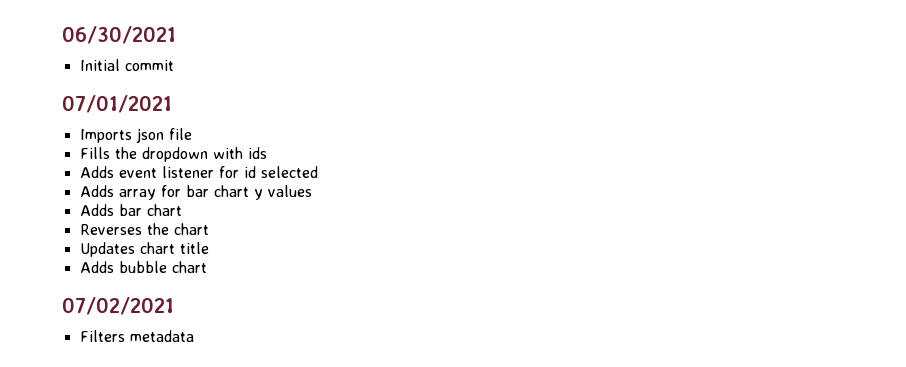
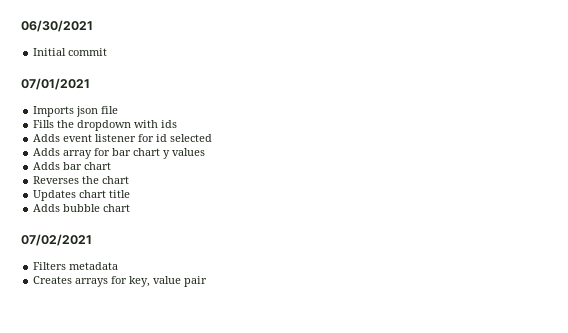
+ Creates arrays for key, value pair

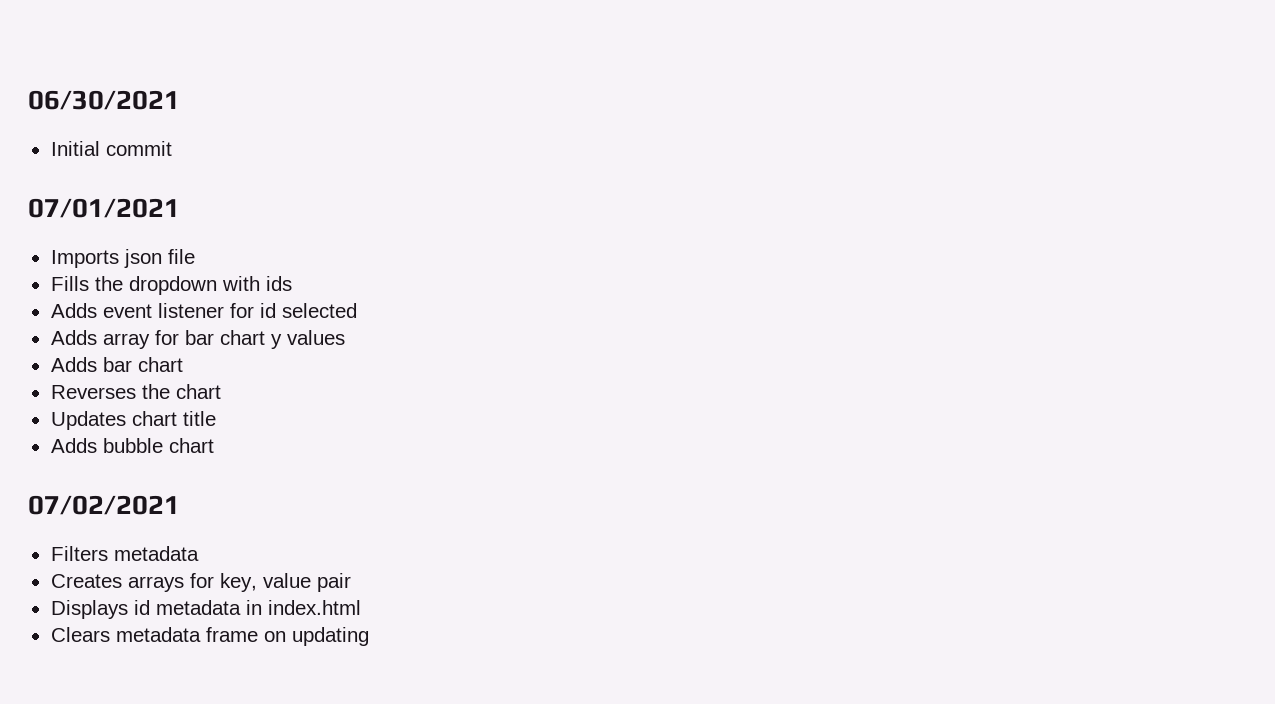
+ Displays id metadata in index.html
+ Clears metadata frame on updating

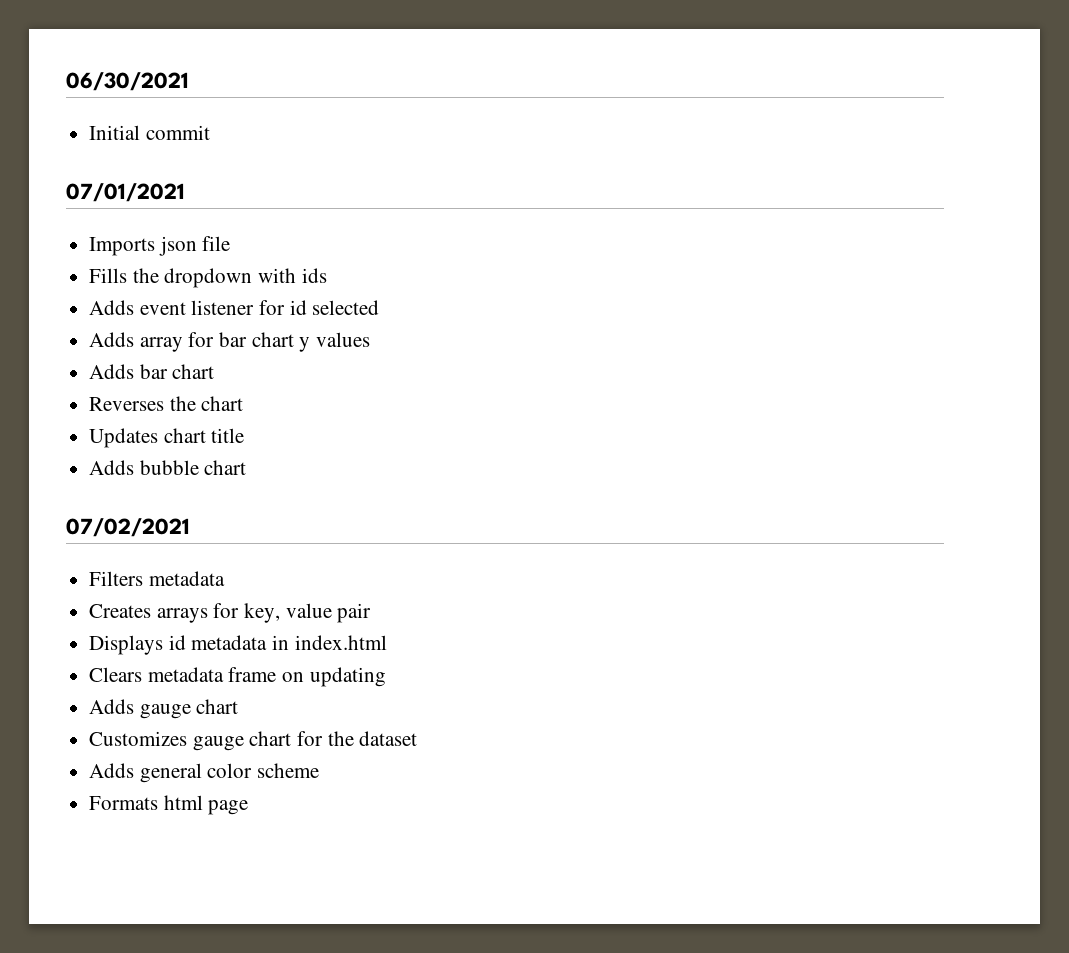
+ Adds gauge chart
+ Customizes gauge chart for the dataset
+ Adds general color scheme
+ Formats html page

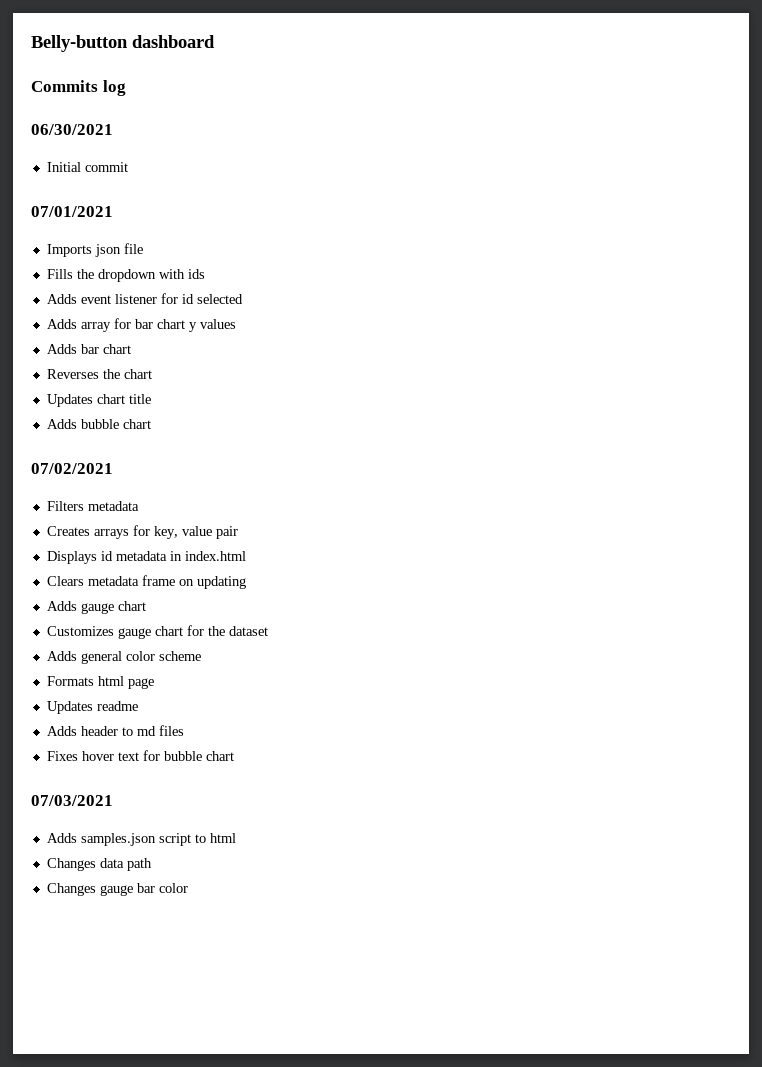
+ Belly-button dashboard
+ Commits log
+ Updates readme
+ Adds header to md files
+ Fixes hover text for bubble chart
+ 07/03/2021
+ Adds samples.json script to html
+ Changes data path
+ Changes gauge bar color

